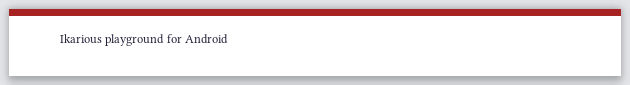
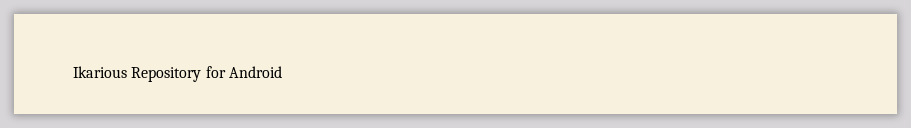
- Ikarious playground for Android
+ Ikarious Repository for Android

